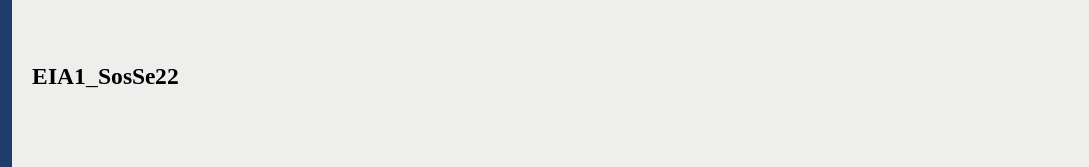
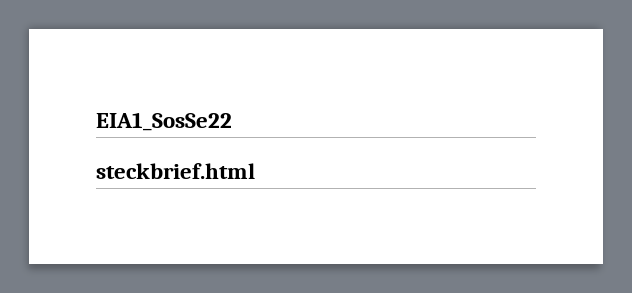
+ steckbrief.html

